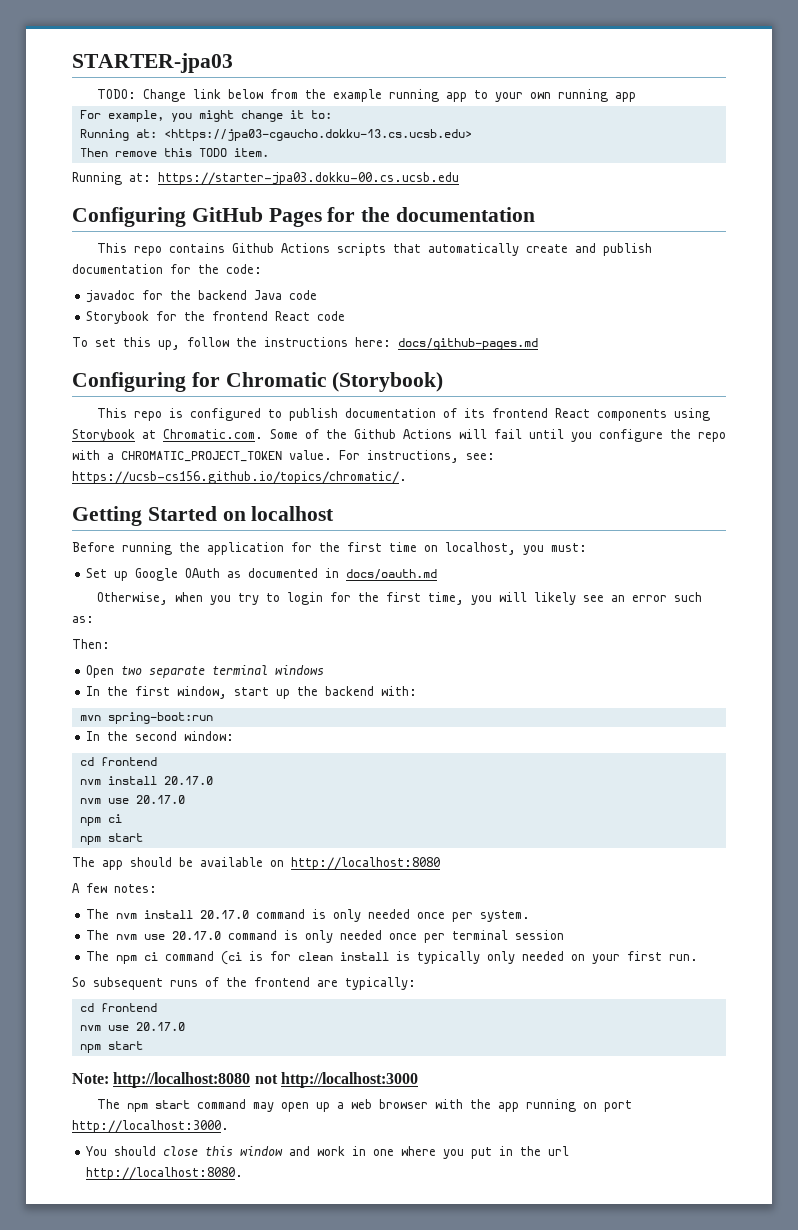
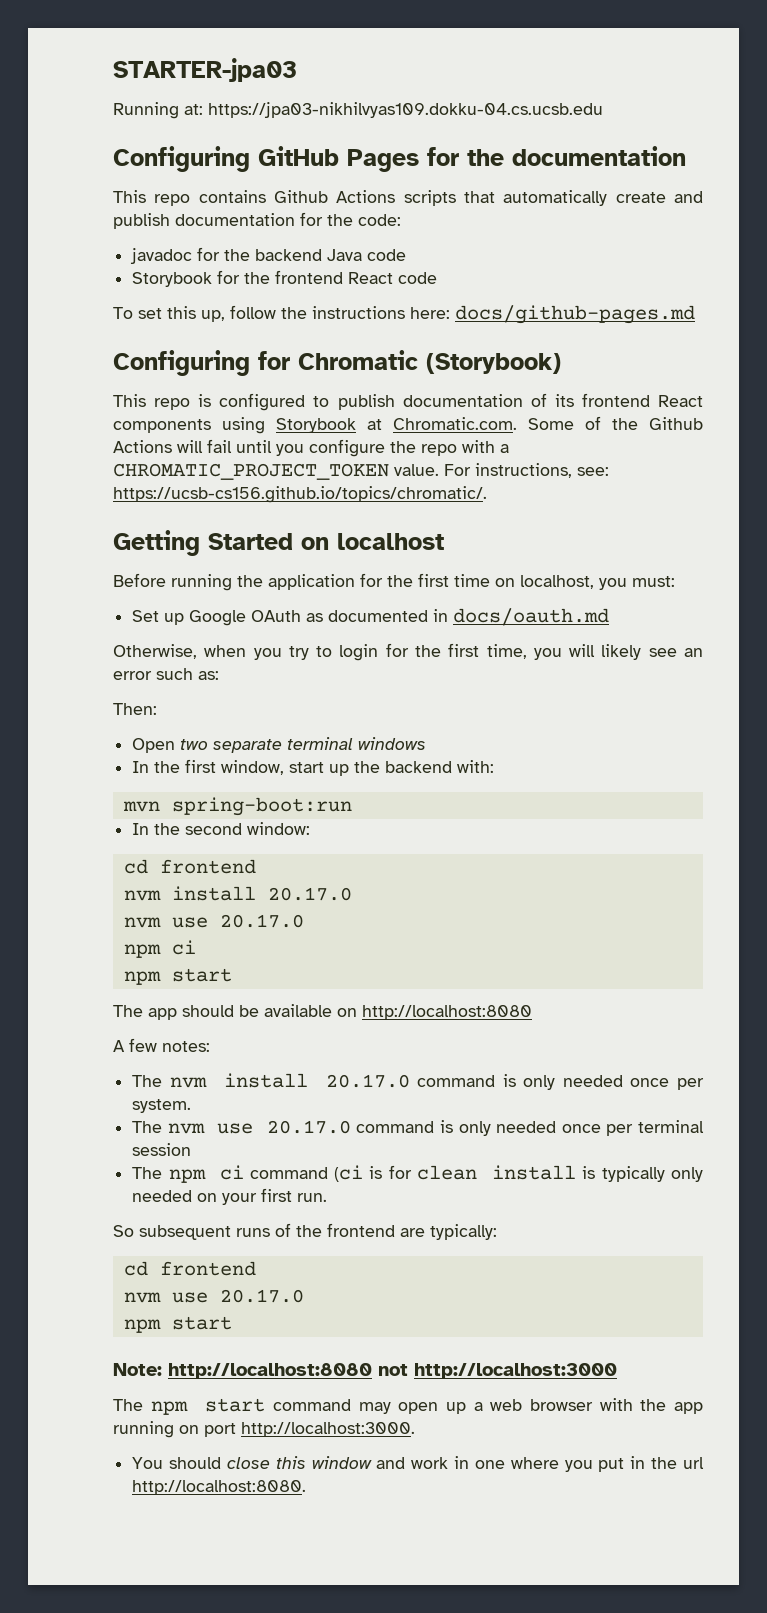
- TODO: Change link below from the example running app to your own running app
- For example, you might change it to:
- Running at: <https://jpa03-cgaucho.dokku-13.cs.ucsb.edu>
- Then remove this TODO item.
- Running at: https://starter-jpa03.dokku-00.cs.ucsb.edu
+ Running at: https://jpa03-nikhilvyas109.dokku-04.cs.ucsb.edu

